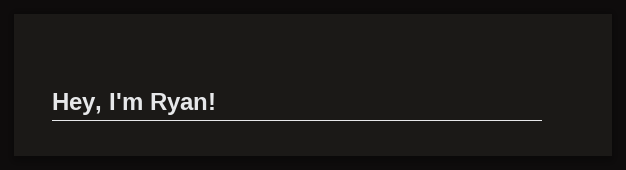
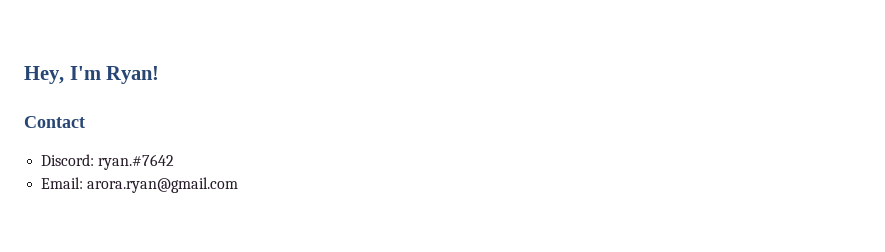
+ Contact
+ Discord: ryan.#7642
+ Email: arora.ryan@gmail.com

